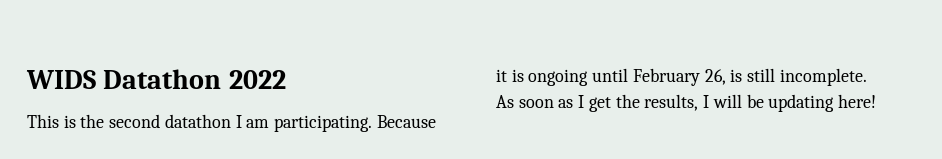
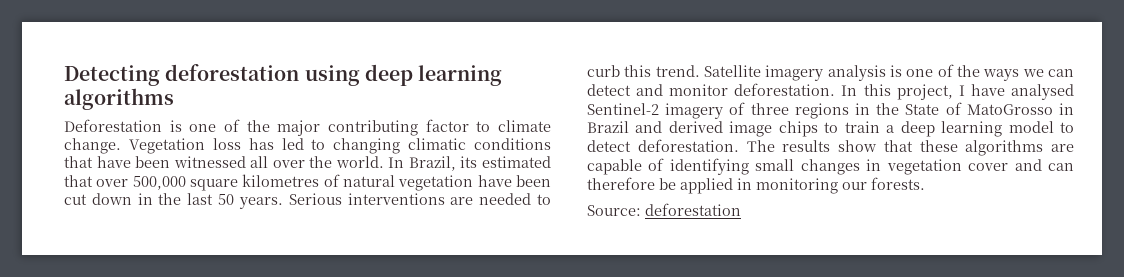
- WIDS Datathon 2022
- This is the second datathon I am participating. Because it is ongoing until February 26, is still incomplete.
- As soon as I get the results, I will be updating here!
+ Detecting deforestation using deep learning algorithms
+ Deforestation is one of the major contributing factor to climate change. Vegetation loss has led to changing climatic conditions that have been witnessed all over the world. In Brazil, its estimated that over 500,000 square kilometres of natural vegetation have been cut down in the last 50 years. Serious interventions are needed to curb this trend. Satellite imagery analysis is one of the ways we can detect and monitor deforestation. In this project, I have analysed Sentinel-2 imagery of three regions in the State of MatoGrosso in Brazil and derived image chips to train a deep learning model to detect deforestation. The results show that these algorithms are capable of identifying small changes in vegetation cover and can therefore be applied in monitoring our forests.
+ Source: deforestation

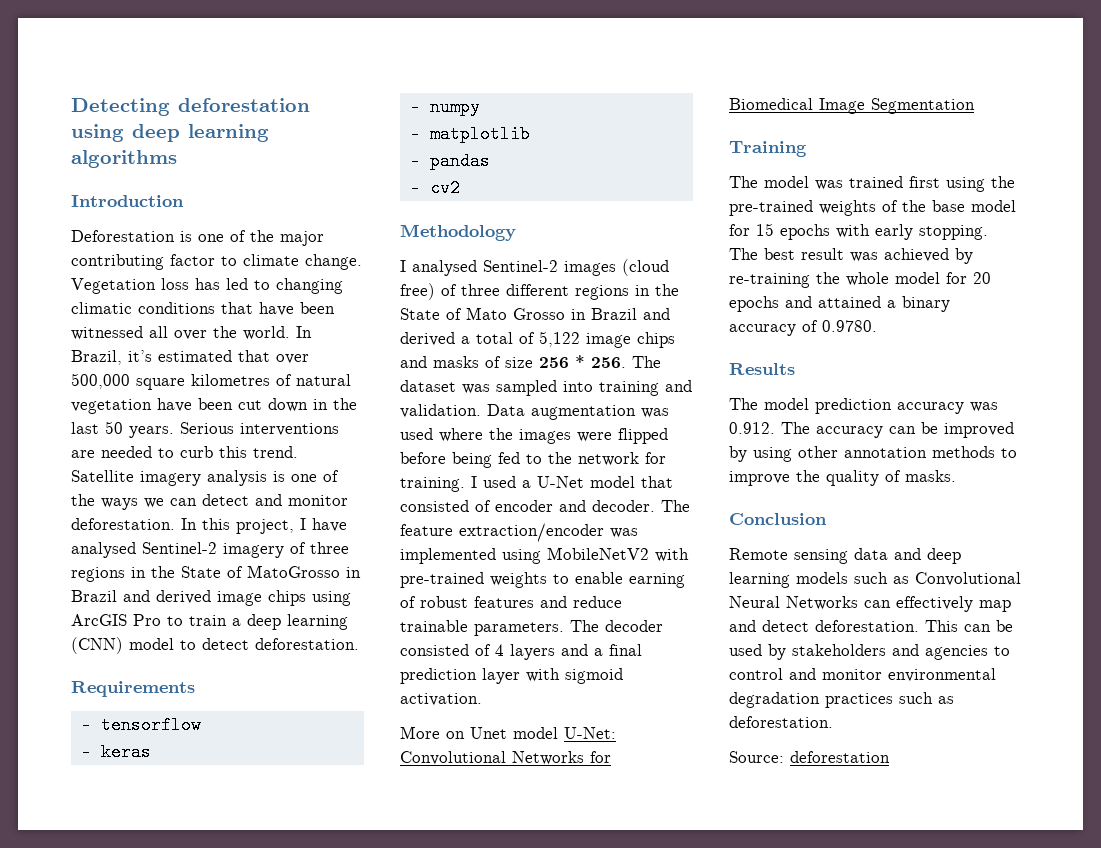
+ Introduction
- In Brazil, its estimated that over 500,000 square kilometres of natural vegetation have been cut down in the last 50 years.
+ In Brazil, it’s estimated that over 500,000 square kilometres of natural vegetation have been cut down in the last 50 years.
- In this project, I have analysed Sentinel-2 imagery of three regions in the State of MatoGrosso in Brazil and derived image chips to train a deep learning model to detect deforestation. The results show that these algorithms are capable of identifying small changes in vegetation cover and can therefore be applied in monitoring our forests.
+ In this project, I have analysed Sentinel-2 imagery of three regions in the State of MatoGrosso in Brazil and derived image chips using ArcGIS Pro to train a deep learning (CNN) model to detect deforestation.
+ Requirements
+ - tensorflow
+ - keras
+ - numpy
+ - matplotlib
+ - pandas
+ - cv2
+ Methodology
+ I analysed Sentinel-2 images (cloud free) of three different regions in the State of Mato Grosso in Brazil and derived a total of 5,122 image chips and masks of size 256 * 256. The dataset was sampled into training and validation. Data augmentation was used where the images were flipped before being fed to the network for training. I used a U-Net model that consisted of encoder and decoder. The feature extraction/encoder was implemented using MobileNetV2 with pre-trained weights to enable earning of robust features and reduce trainable parameters. The decoder consisted of 4 layers and a final prediction layer with sigmoid activation.
+ More on Unet model U-Net: Convolutional Networks for Biomedical Image Segmentation
+ Training
+ The model was trained first using the pre-trained weights of the base model for 15 epochs with early stopping. The best result was achieved by re-training the whole model for 20 epochs and attained a binary accuracy of 0.9780.
+ Results
+ The model prediction accuracy was 0.912. The accuracy can be improved by using other annotation methods to improve the quality of masks.
+ Conclusion
+ Remote sensing data and deep learning models such as Convolutional Neural Networks can effectively map and detect deforestation. This can be used by stakeholders and agencies to control and monitor environmental degradation practices such as deforestation.

